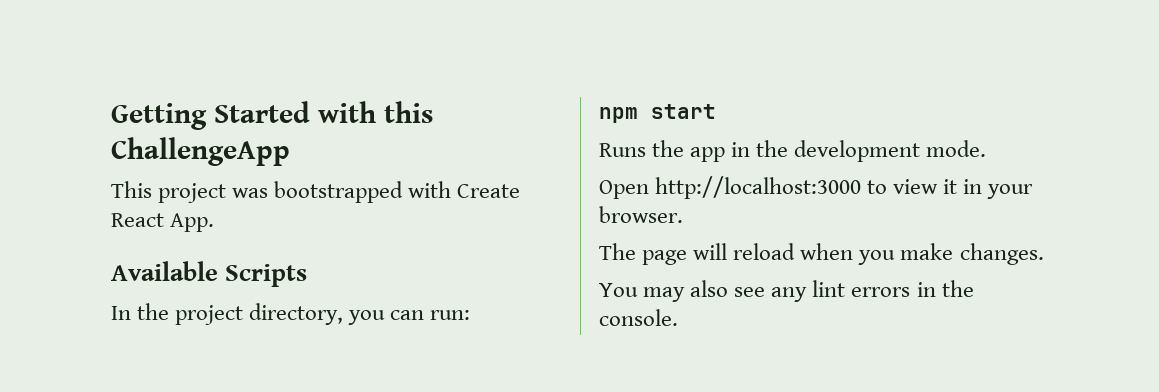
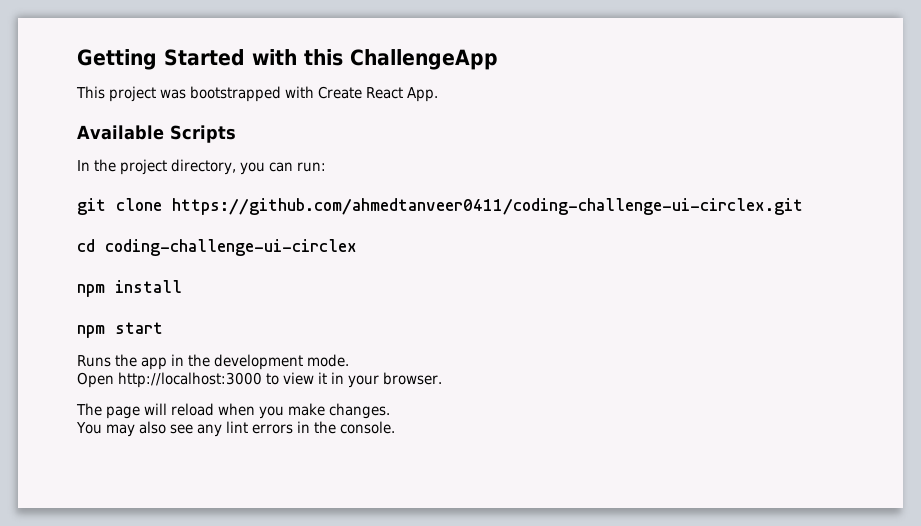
+ git clone https://github.com/ahmedtanveer0411/coding-challenge-ui-circlex.git
+ cd coding-challenge-ui-circlex
+ npm install

